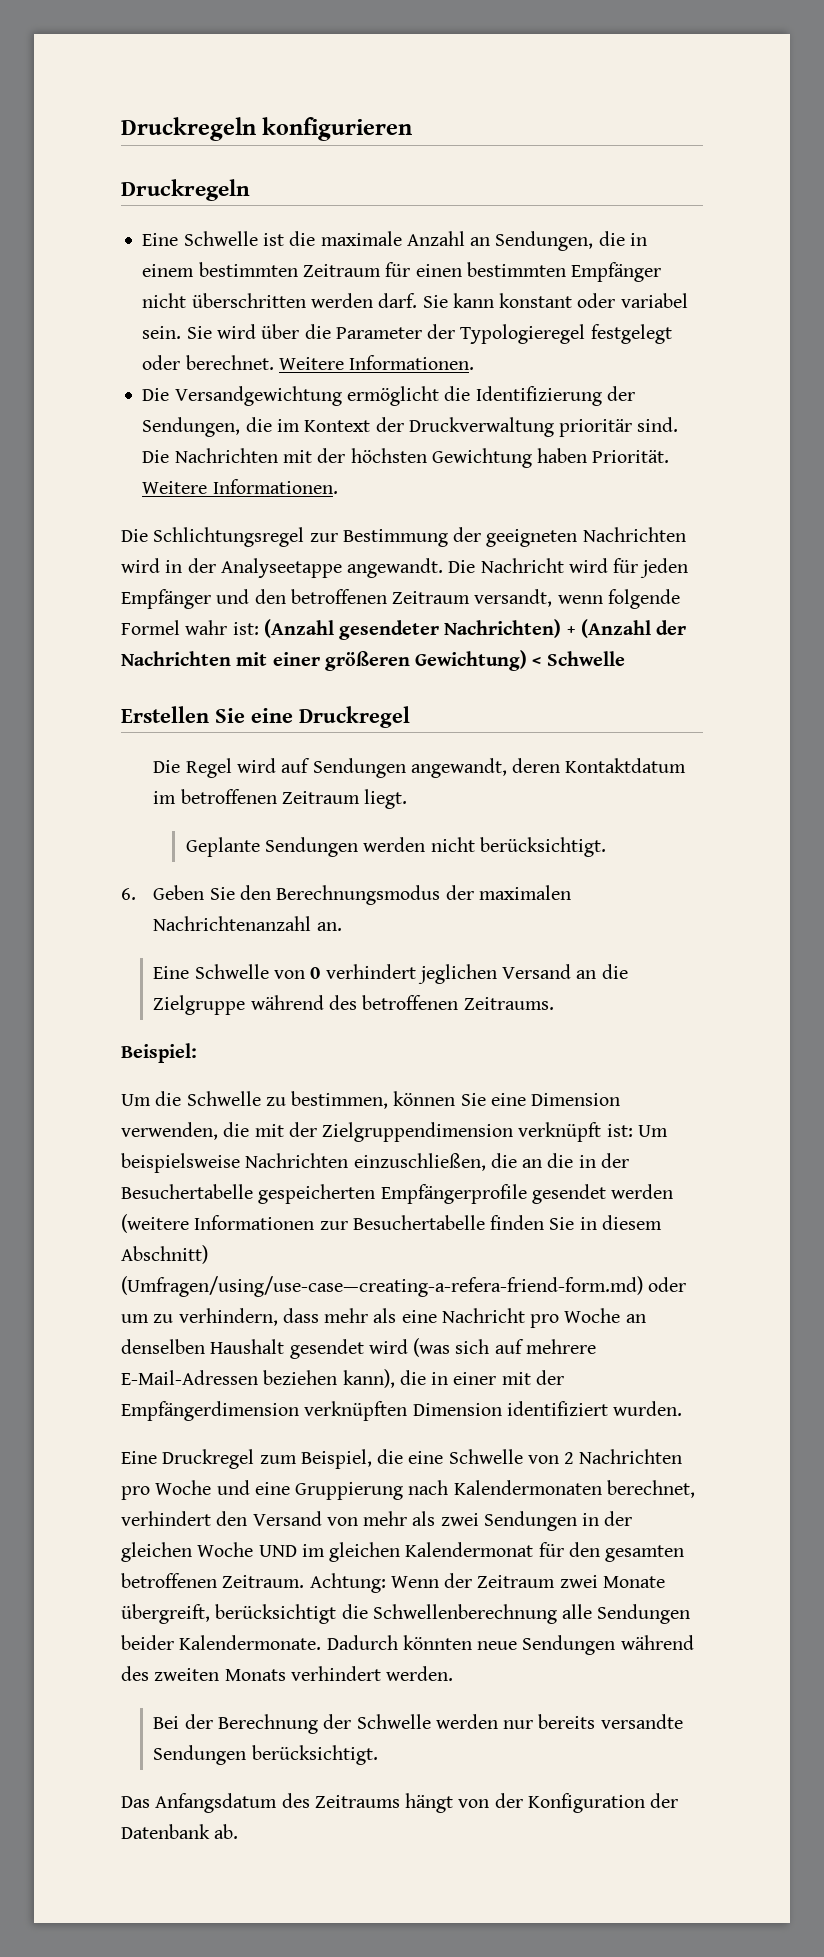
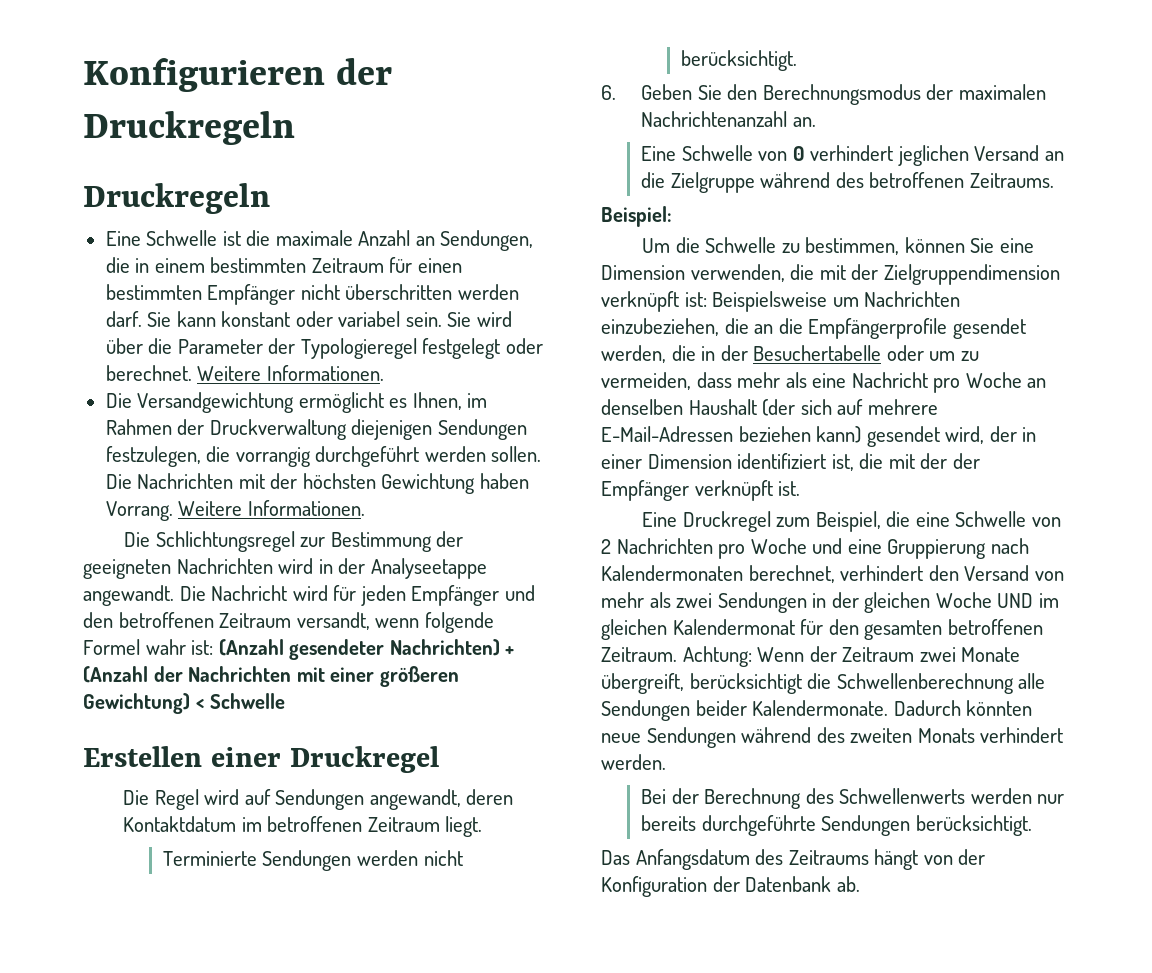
- Druckregeln konfigurieren
+ Konfigurieren der Druckregeln
- Die Versandgewichtung ermöglicht die Identifizierung der Sendungen, die im Kontext der Druckverwaltung prioritär sind.
+ Die Versandgewichtung ermöglicht es Ihnen, im Rahmen der Druckverwaltung diejenigen Sendungen festzulegen, die vorrangig durchgeführt werden sollen.
- Die Nachrichten mit der höchsten Gewichtung haben Priorität.
+ Die Nachrichten mit der höchsten Gewichtung haben Vorrang.
- Erstellen Sie eine Druckregel
+ Erstellen einer Druckregel
- Geplante Sendungen werden nicht berücksichtigt.
+ Terminierte Sendungen werden nicht berücksichtigt.
- Um die Schwelle zu bestimmen, können Sie eine Dimension verwenden, die mit der Zielgruppendimension verknüpft ist: Um beispielsweise Nachrichten einzuschließen, die an die in der Besuchertabelle gespeicherten Empfängerprofile gesendet werden (weitere Informationen zur Besuchertabelle finden Sie in diesem Abschnitt) (Umfragen/using/use-case—creating-a-refera-friend-form.md) oder um zu verhindern, dass mehr als eine Nachricht pro Woche an denselben Haushalt gesendet wird (was sich auf mehrere E-Mail-Adressen beziehen kann), die in einer mit der Empfängerdimension verknüpften Dimension identifiziert wurden.
+ Um die Schwelle zu bestimmen, können Sie eine Dimension verwenden, die mit der Zielgruppendimension verknüpft ist: Beispielsweise um Nachrichten einzubeziehen, die an die Empfängerprofile gesendet werden, die in der Besuchertabelle oder um zu vermeiden, dass mehr als eine Nachricht pro Woche an denselben Haushalt (der sich auf mehrere E-Mail-Adressen beziehen kann) gesendet wird, der in einer Dimension identifiziert ist, die mit der der Empfänger verknüpft ist.
- Bei der Berechnung der Schwelle werden nur bereits versandte Sendungen berücksichtigt.
+ Bei der Berechnung des Schwellenwerts werden nur bereits durchgeführte Sendungen berücksichtigt.

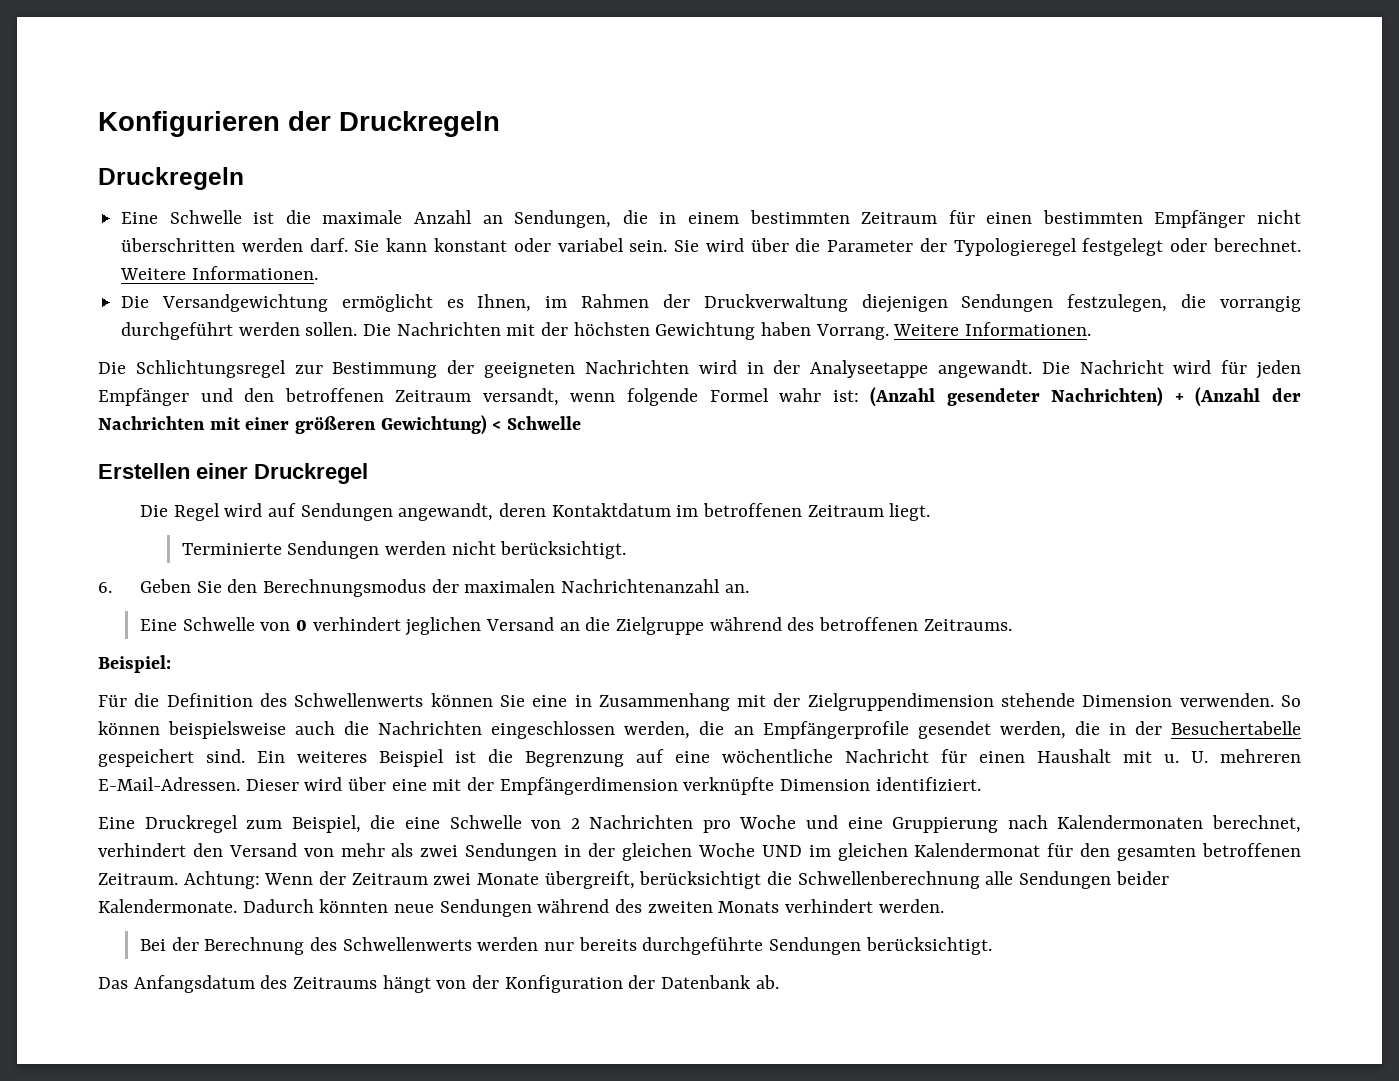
- Um die Schwelle zu bestimmen, können Sie eine Dimension verwenden, die mit der Zielgruppendimension verknüpft ist: Beispielsweise um Nachrichten einzubeziehen, die an die Empfängerprofile gesendet werden, die in der Besuchertabelle oder um zu vermeiden, dass mehr als eine Nachricht pro Woche an denselben Haushalt (der sich auf mehrere E-Mail-Adressen beziehen kann) gesendet wird, der in einer Dimension identifiziert ist, die mit der der Empfänger verknüpft ist.
+ Für die Definition des Schwellenwerts können Sie eine in Zusammenhang mit der Zielgruppendimension stehende Dimension verwenden. So können beispielsweise auch die Nachrichten eingeschlossen werden, die an Empfängerprofile gesendet werden, die in der Besuchertabelle gespeichert sind. Ein weiteres Beispiel ist die Begrenzung auf eine wöchentliche Nachricht für einen Haushalt mit u. U. mehreren E-Mail-Adressen. Dieser wird über eine mit der Empfängerdimension verknüpfte Dimension identifiziert.

